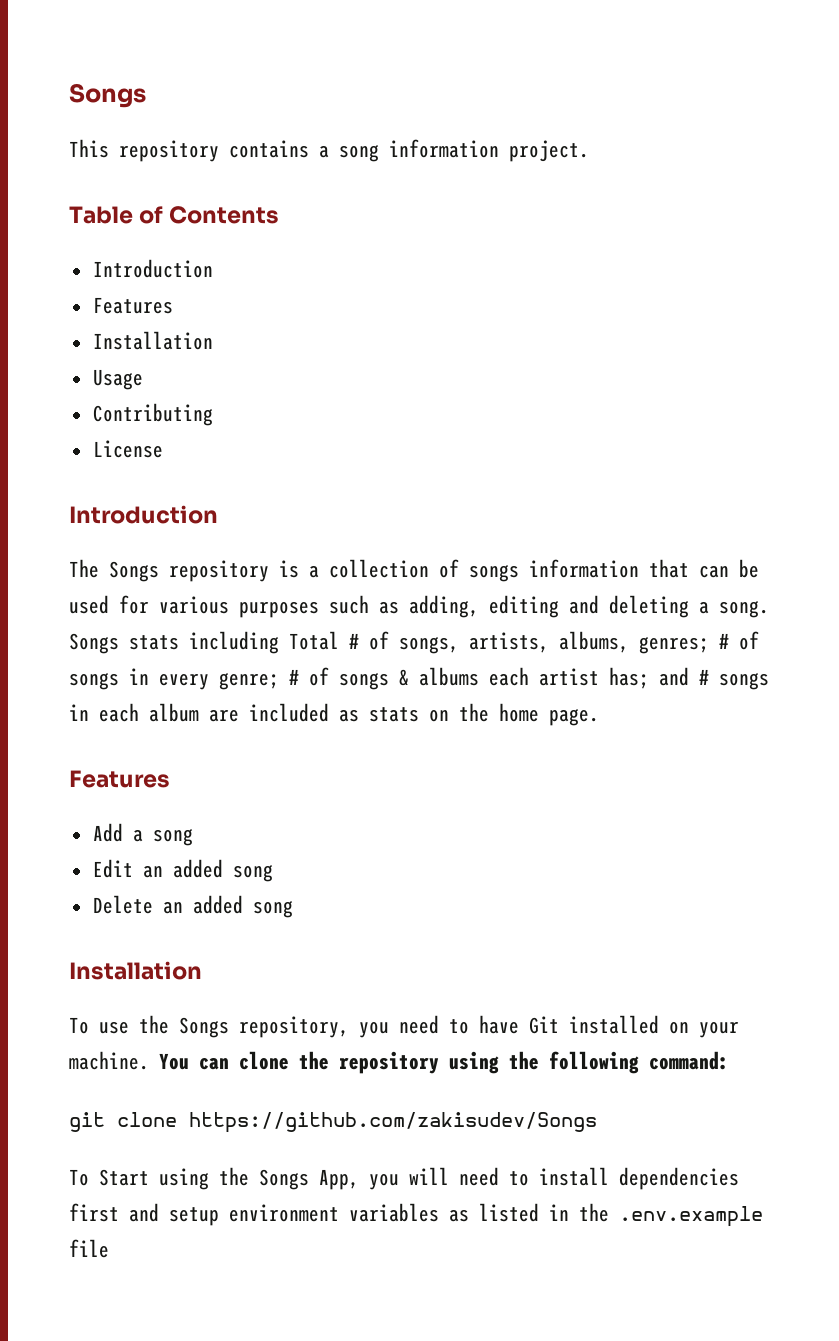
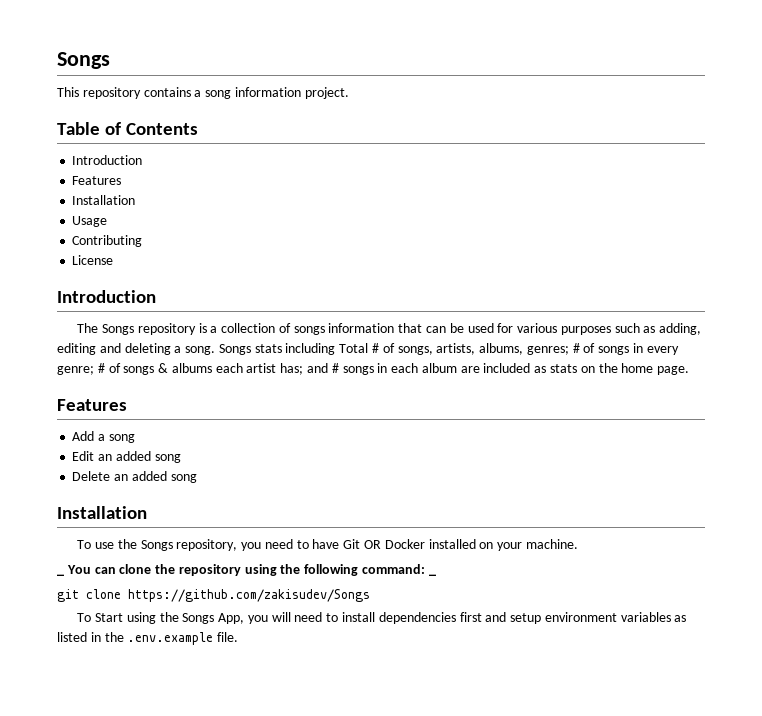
- To use the Songs repository, you need to have Git installed on your machine. You can clone the repository using the following command:
+ To use the Songs repository, you need to have Git OR Docker installed on your machine.
+ _ You can clone the repository using the following command: _
- To Start using the Songs App, you will need to install dependencies first and setup environment variables as listed in the .env.example file
+ To Start using the Songs App, you will need to install dependencies first and setup environment variables as listed in the .env.example file.

